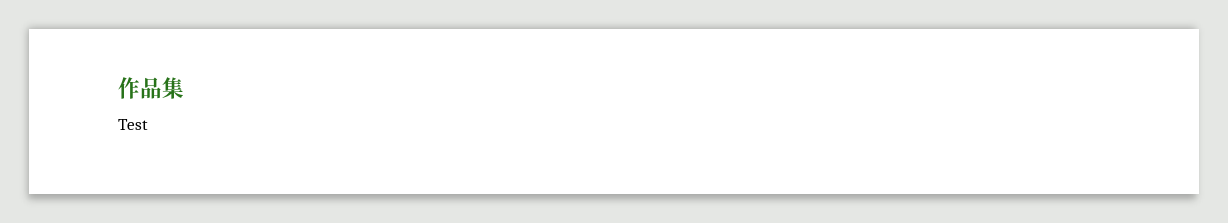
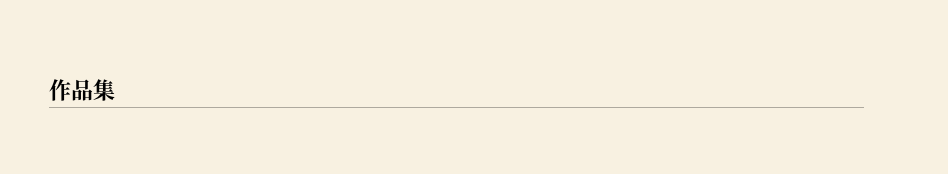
- Test

